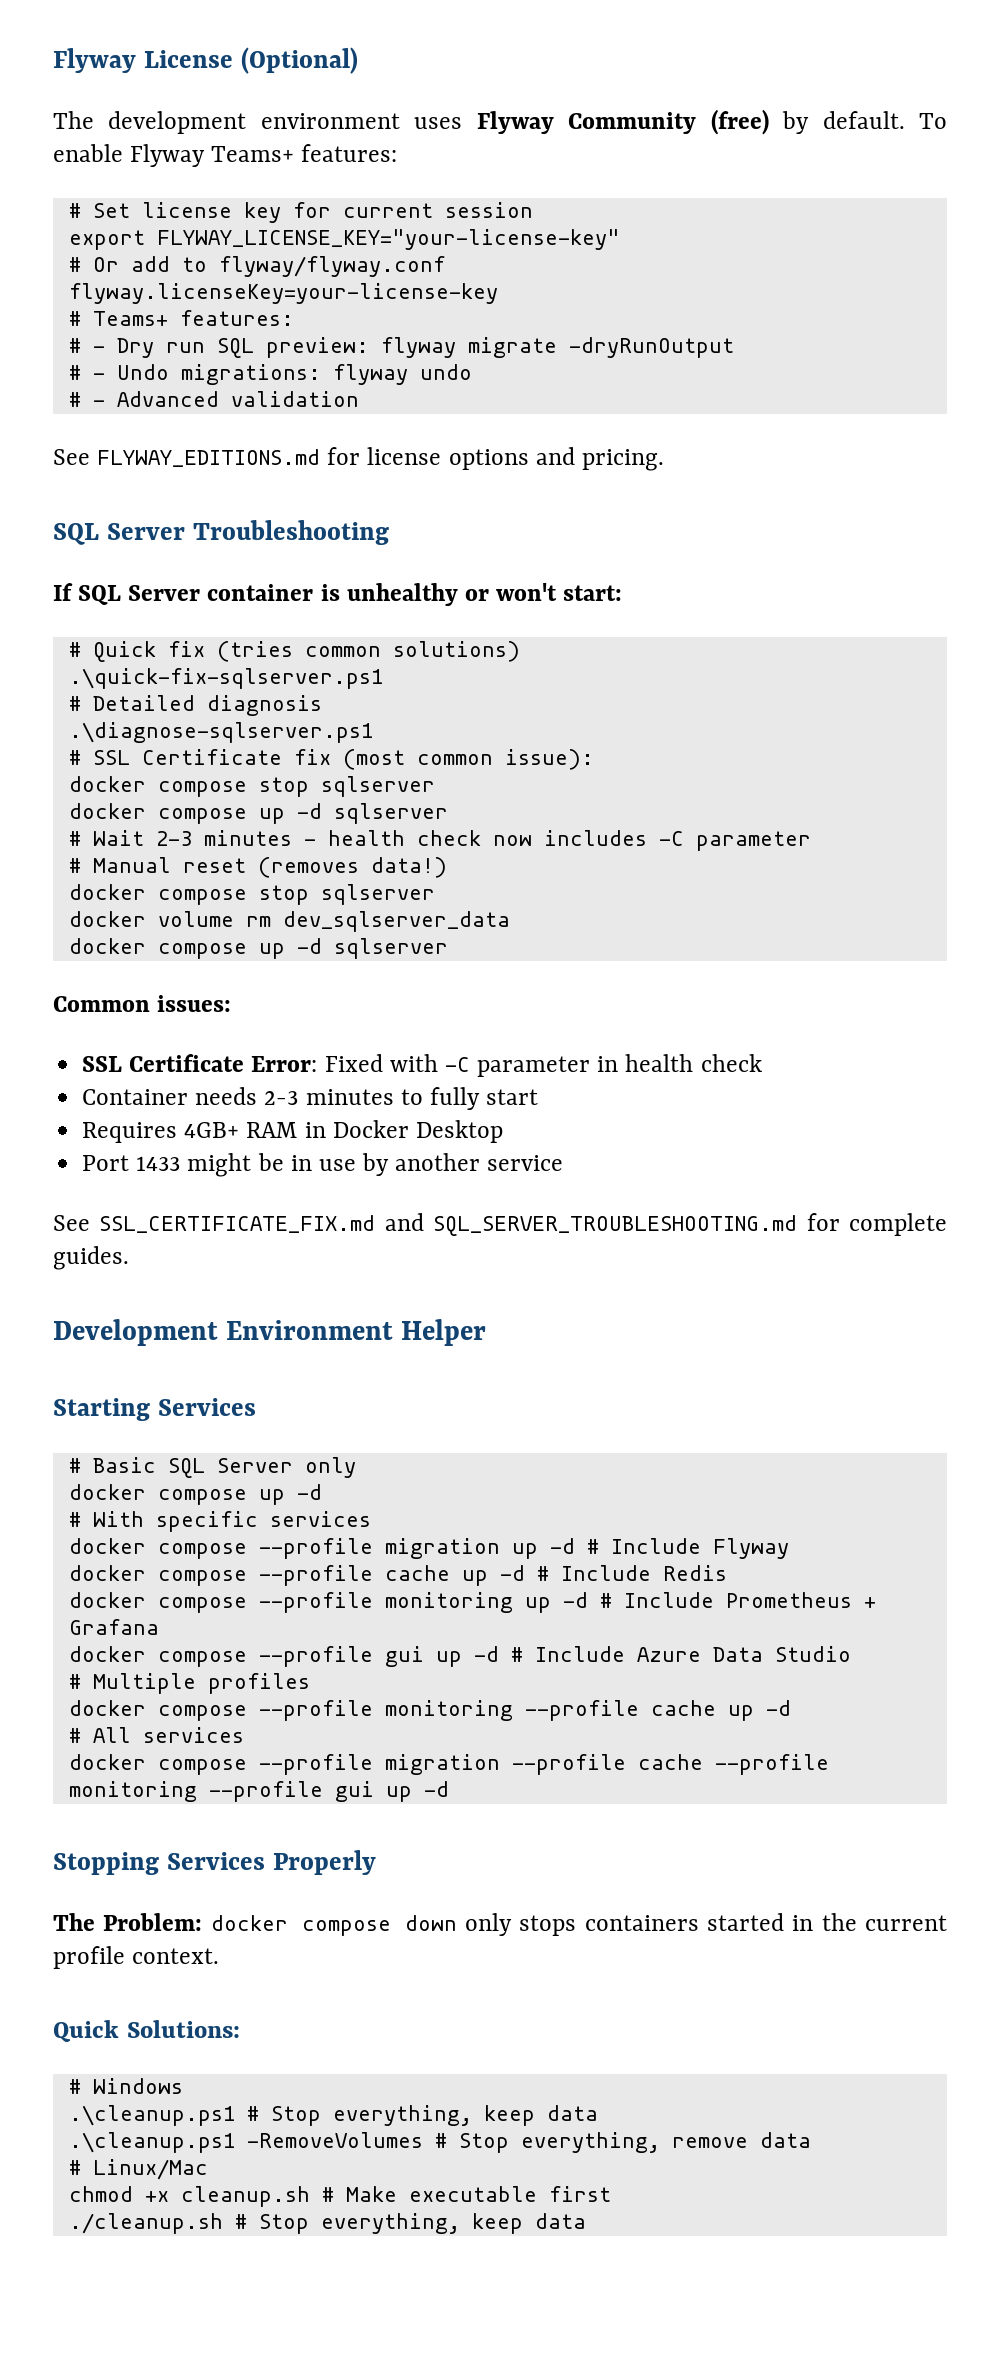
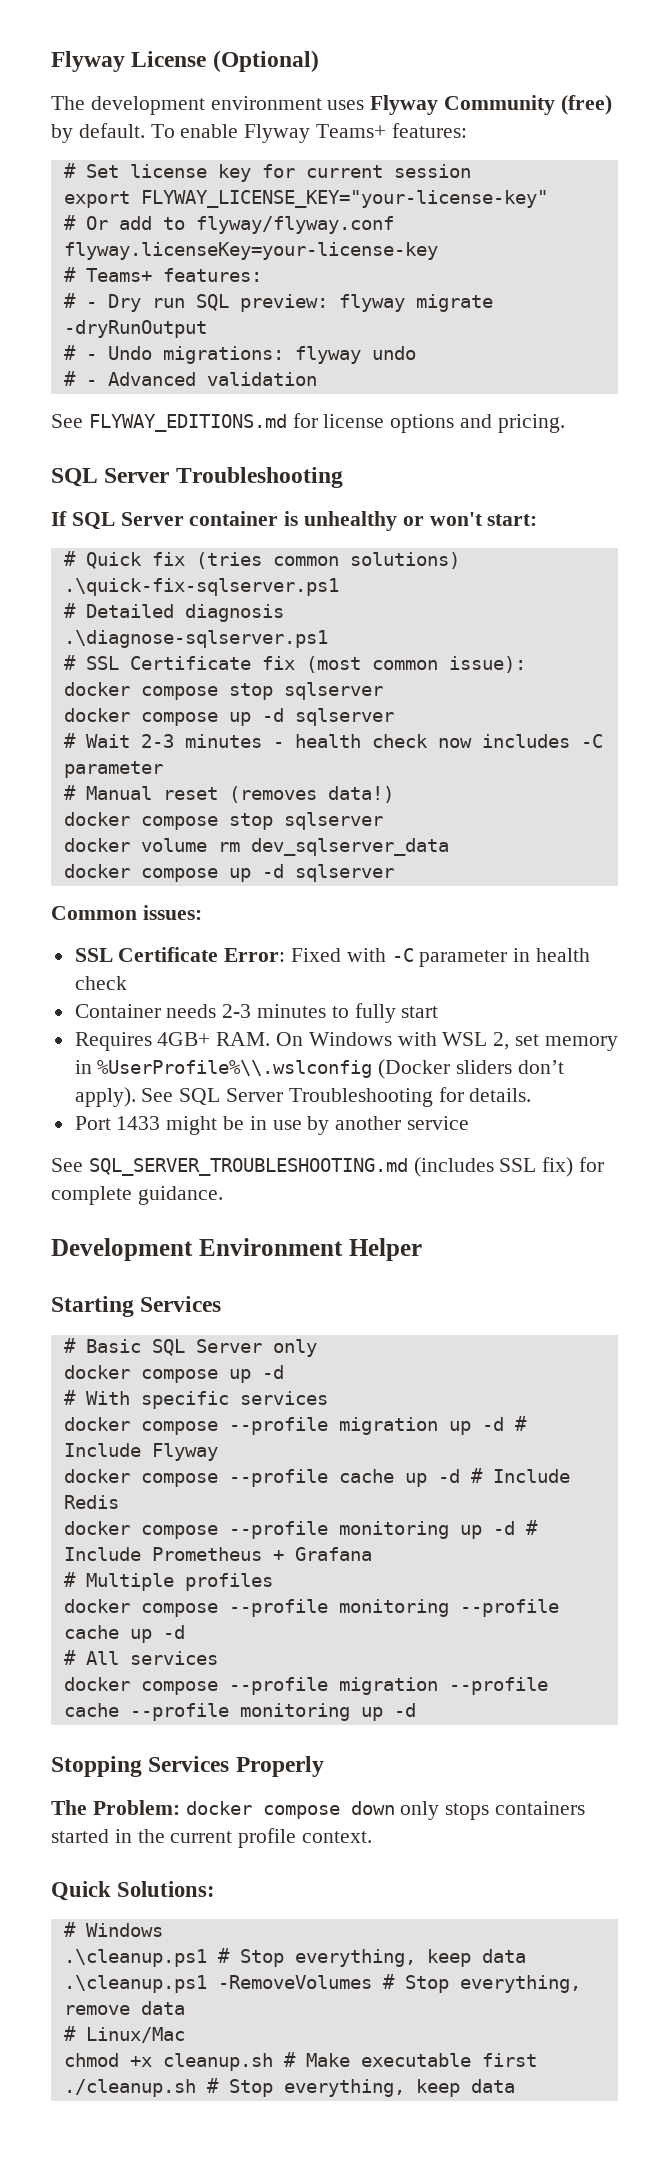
- Requires 4GB+ RAM in Docker Desktop
+ Requires 4GB+ RAM. On Windows with WSL 2, set memory in %UserProfile%\\.wslconfig (Docker sliders don’t apply). See SQL Server Troubleshooting for details.
- See SSL_CERTIFICATE_FIX.md and SQL_SERVER_TROUBLESHOOTING.md for complete guides.
+ See SQL_SERVER_TROUBLESHOOTING.md (includes SSL fix) for complete guidance.
- docker compose --profile gui up -d # Include Azure Data Studio
- docker compose --profile migration --profile cache --profile monitoring --profile gui up -d
+ docker compose --profile migration --profile cache --profile monitoring up -d

